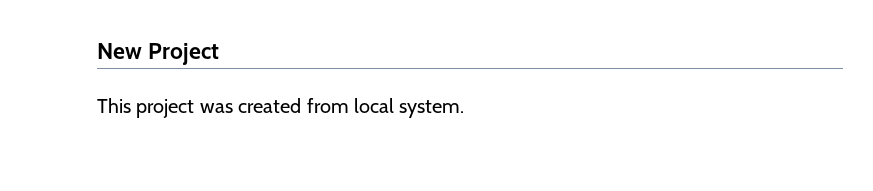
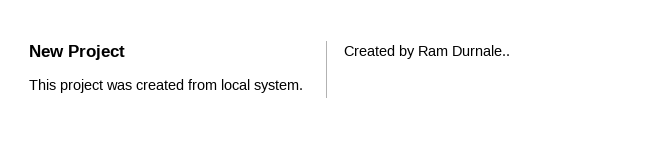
+ Created by Ram Durnale..

